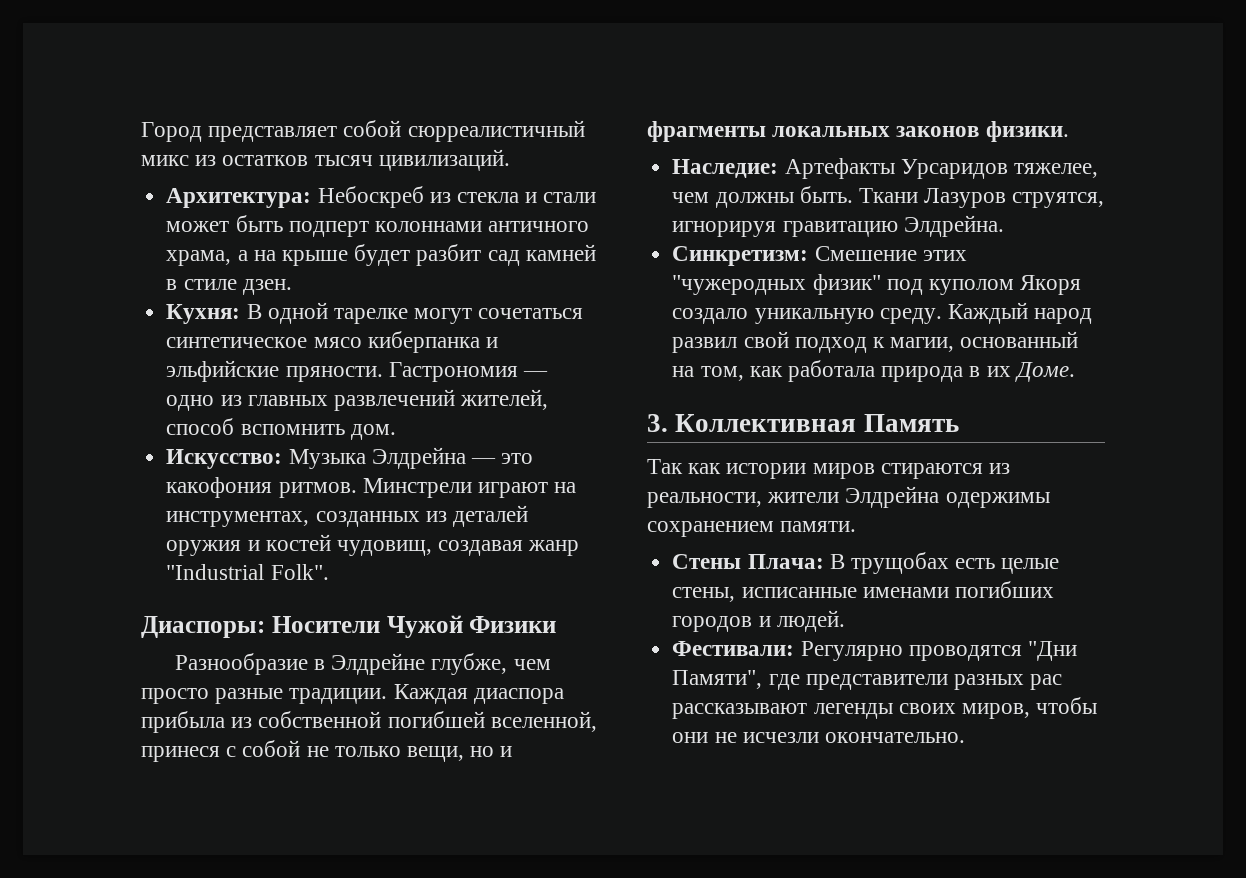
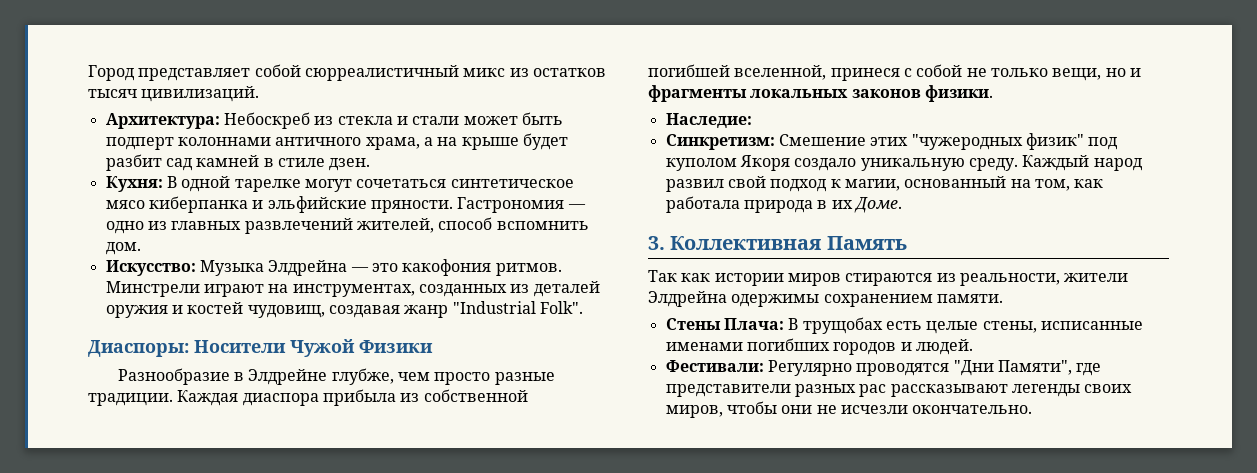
- Наследие: Артефакты Урсаридов тяжелее, чем должны быть. Ткани Лазуров струятся, игнорируя гравитацию Элдрейна.
+ Наследие:

